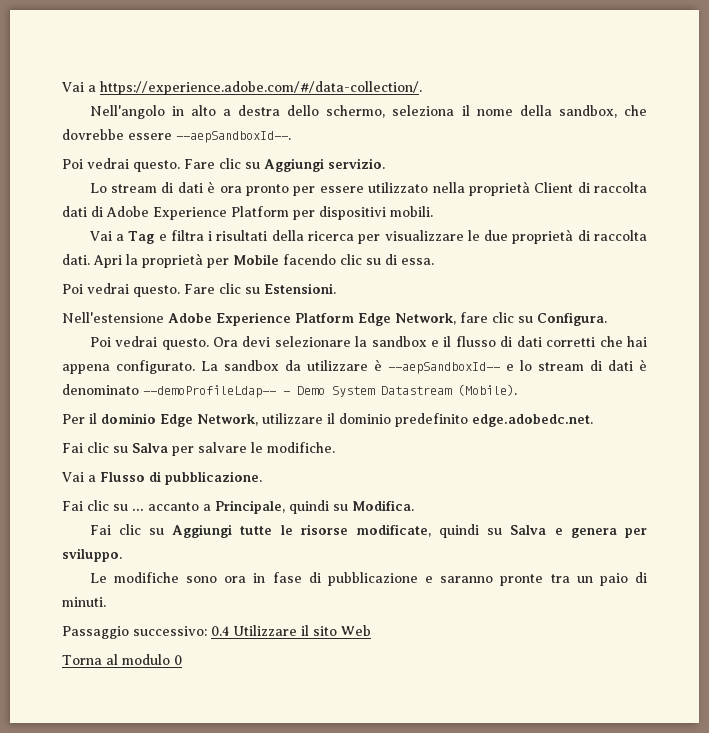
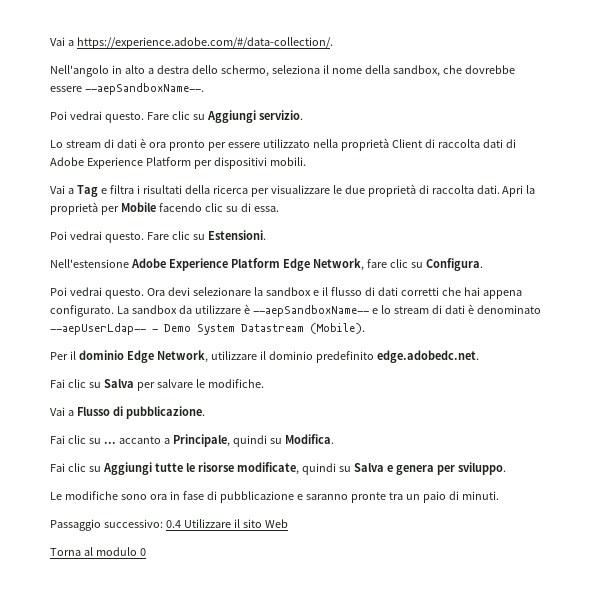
- Nell'angolo in alto a destra dello schermo, seleziona il nome della sandbox, che dovrebbe essere --aepSandboxId--.
+ Nell'angolo in alto a destra dello schermo, seleziona il nome della sandbox, che dovrebbe essere --aepSandboxName--.
- La sandbox da utilizzare è --aepSandboxId-- e lo stream di dati è denominato --demoProfileLdap-- - Demo System Datastream (Mobile).
+ La sandbox da utilizzare è --aepSandboxName-- e lo stream di dati è denominato --aepUserLdap-- - Demo System Datastream (Mobile).

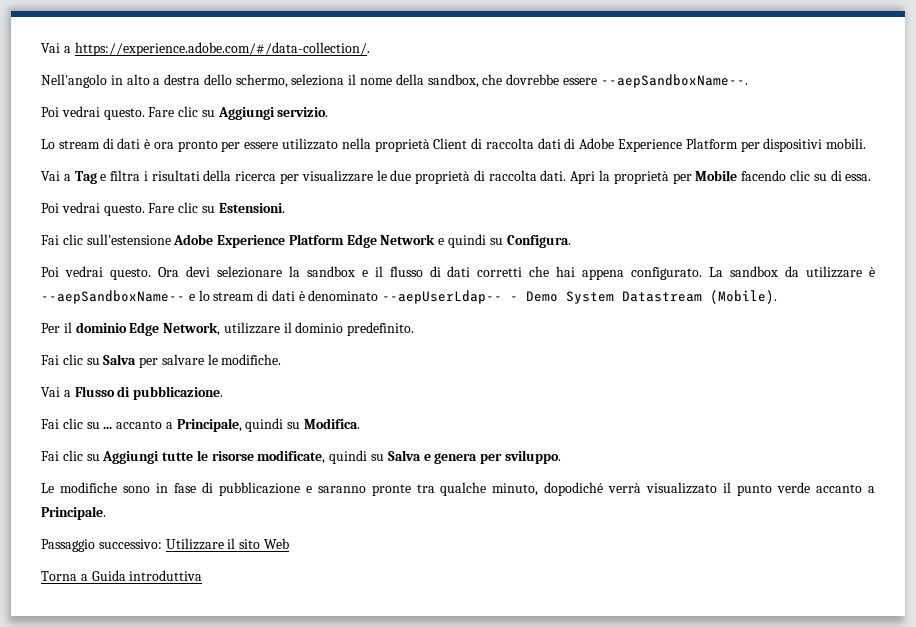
- Nell'estensione Adobe Experience Platform Edge Network, fare clic su Configura.
+ Fai clic sull'estensione Adobe Experience Platform Edge Network e quindi su Configura.
- Per il dominio Edge Network, utilizzare il dominio predefinito edge.adobedc.net.
+ Per il dominio Edge Network, utilizzare il dominio predefinito.
- Le modifiche sono ora in fase di pubblicazione e saranno pronte tra un paio di minuti.
+ Le modifiche sono in fase di pubblicazione e saranno pronte tra qualche minuto, dopodiché verrà visualizzato il punto verde accanto a Principale.
- Passaggio successivo: 0.4 Utilizzare il sito Web
+ Passaggio successivo: Utilizzare il sito Web
- Torna al modulo 0
+ Torna a Guida introduttiva

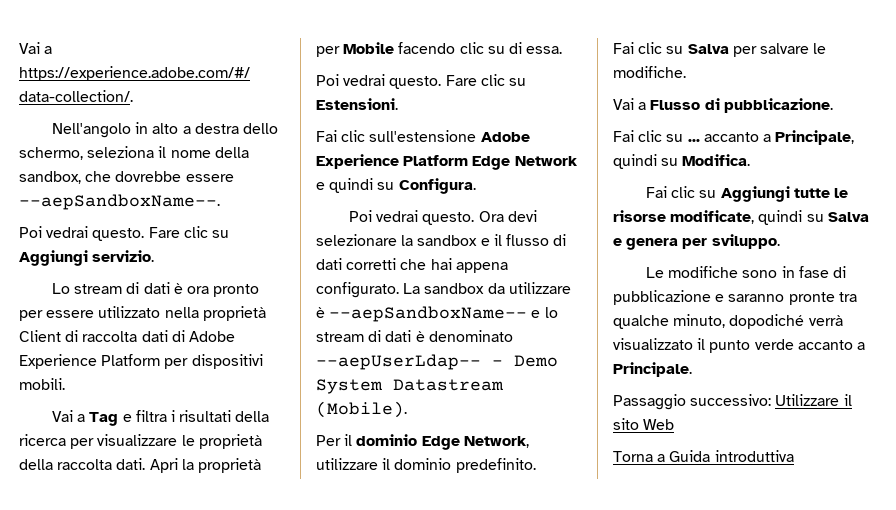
- Vai a Tag e filtra i risultati della ricerca per visualizzare le due proprietà di raccolta dati.
+ Vai a Tag e filtra i risultati della ricerca per visualizzare le proprietà della raccolta dati.

